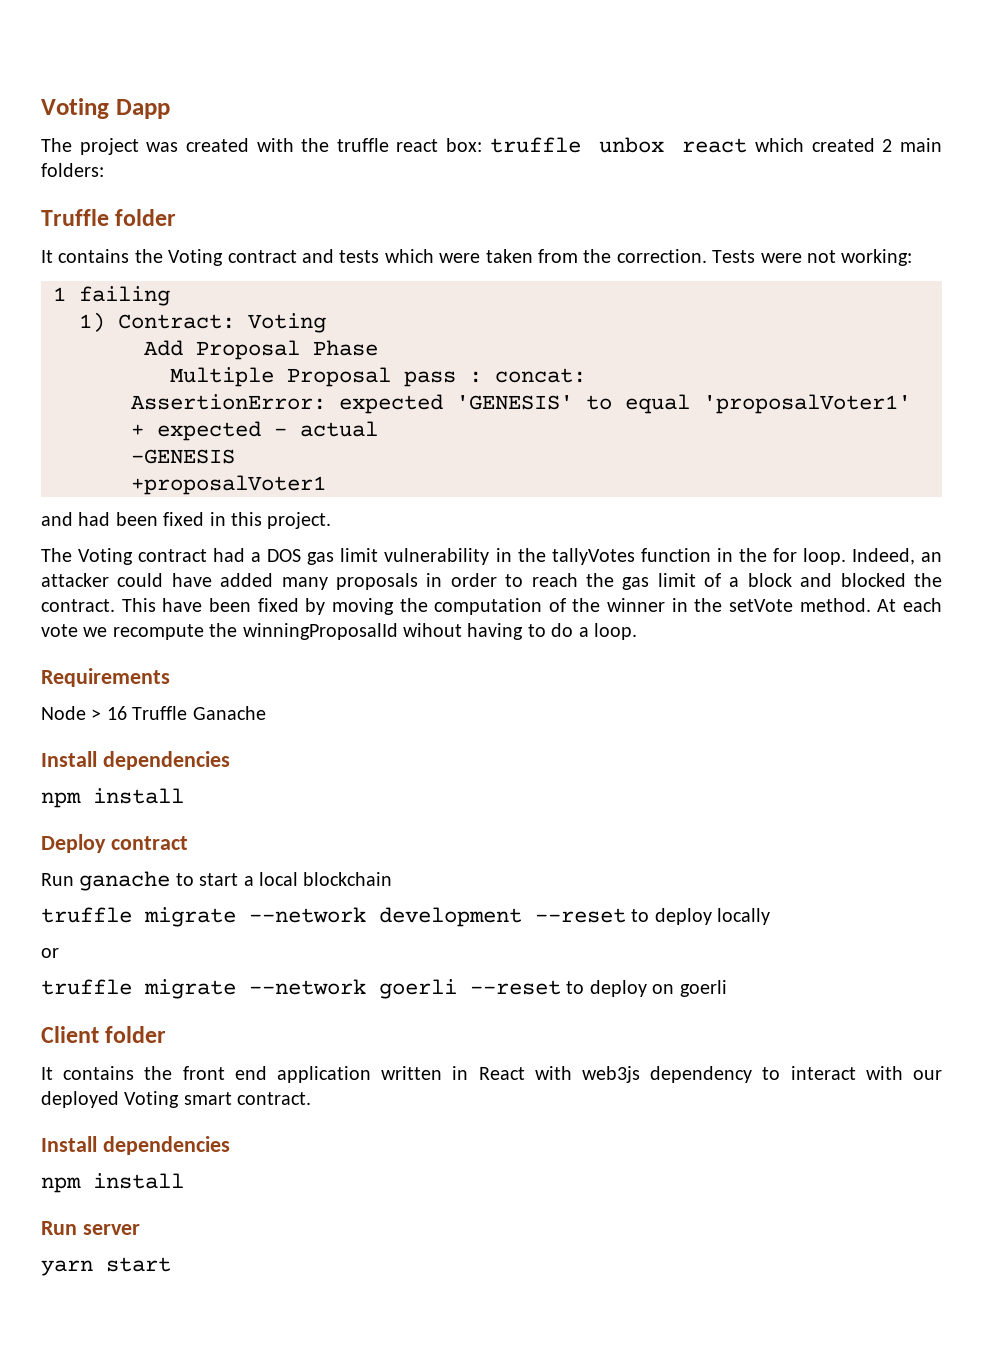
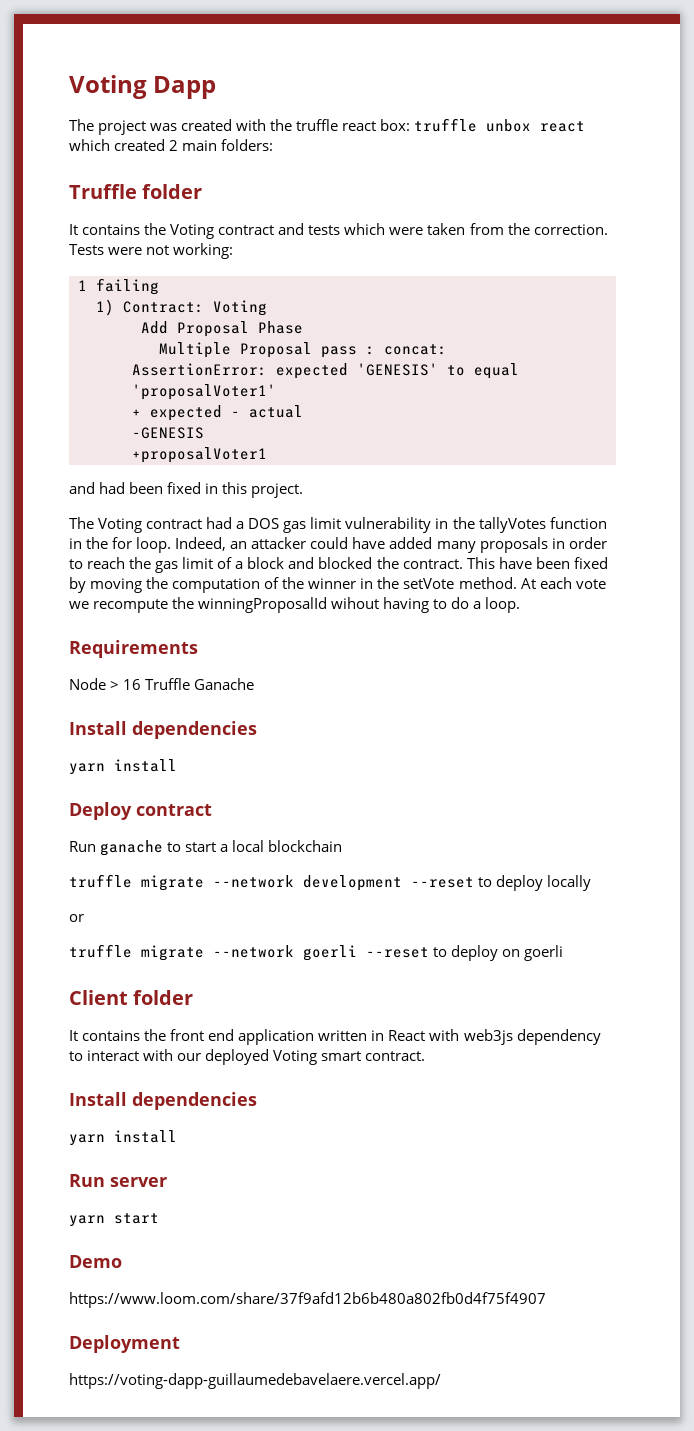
  Node > 16 Truffle Ganache
  Install dependencies
- npm install
+ yarn install
  It contains the front end application written in React with web3js dependency to interact with our deployed Voting smart contract.
  Install dependencies
- npm install
+ yarn install
+ Demo
+ https://www.loom.com/share/37f9afd12b6b480a802fb0d4f75f4907
+ Deployment
+ https://voting-dapp-guillaumedebavelaere.vercel.app/

